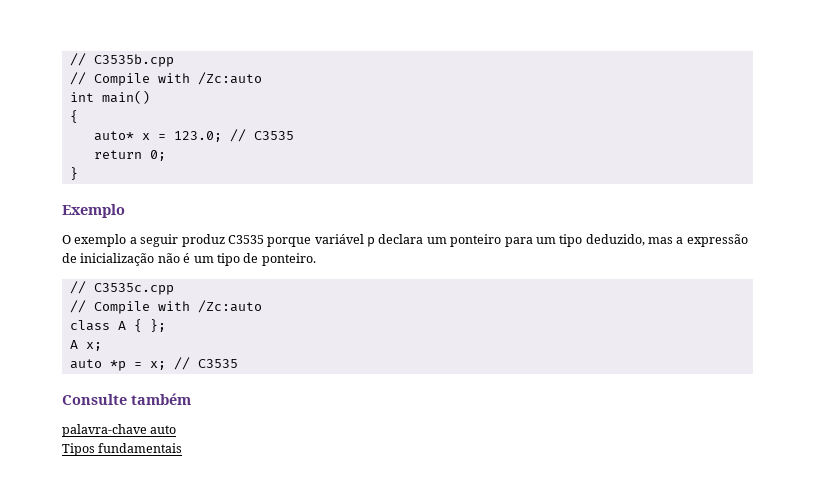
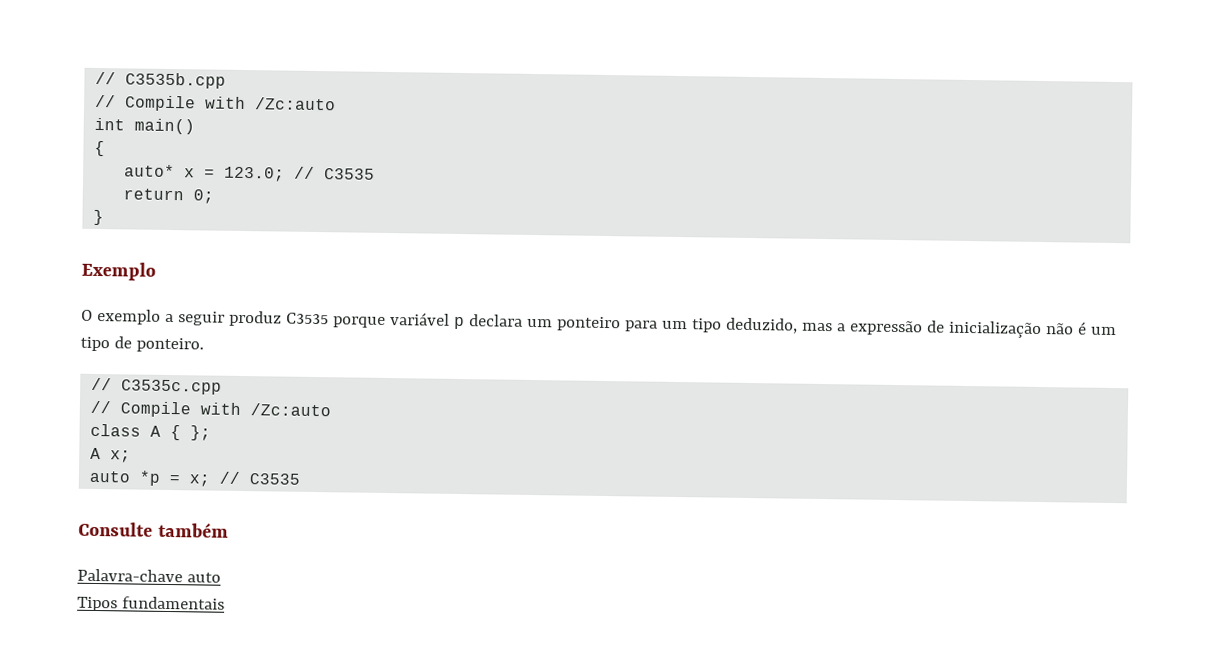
- palavra-chave auto
+ Palavra-chave auto

